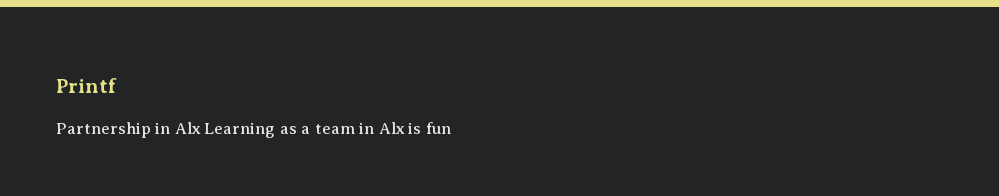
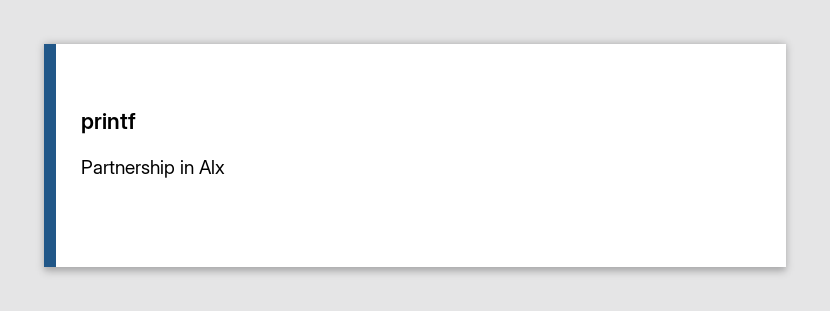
- Printf
+ printf
- Partnership in Alx Learning as a team in Alx is fun
+ Partnership in Alx

